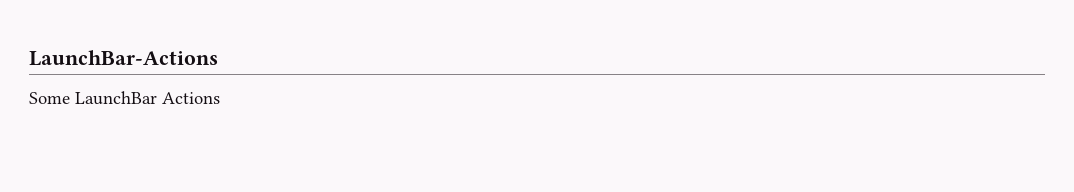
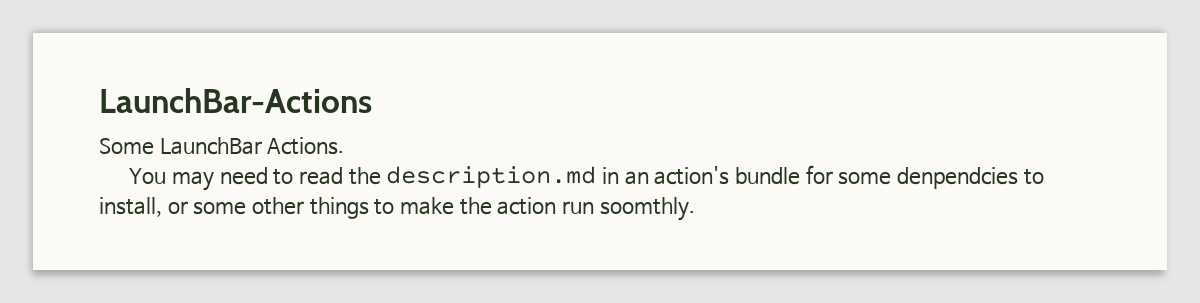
- Some LaunchBar Actions
+ Some LaunchBar Actions.
+ You may need to read the description.md in an action's bundle for some denpendcies to install, or some other things to make the action run soomthly.

